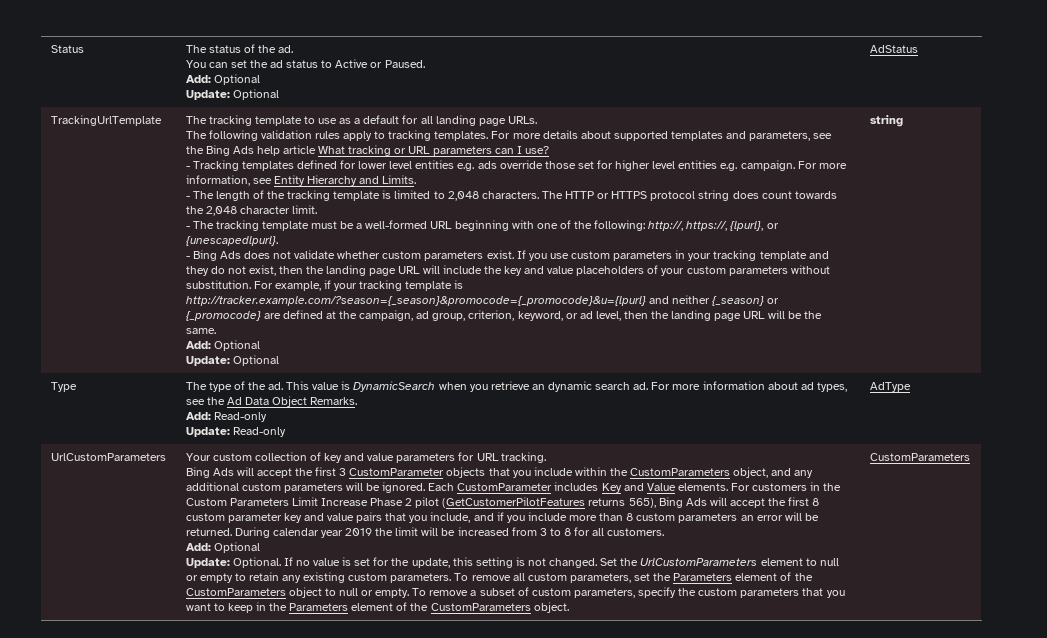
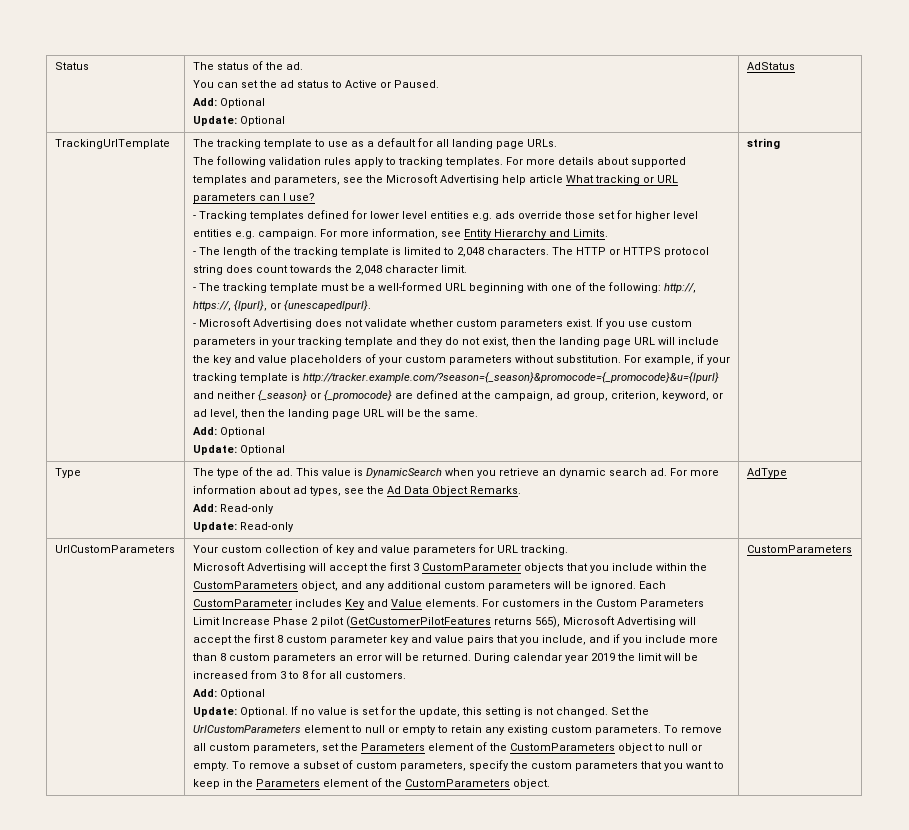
- For more details about supported templates and parameters, see the Bing Ads help article What tracking or URL parameters can I use?
+ For more details about supported templates and parameters, see the Microsoft Advertising help article What tracking or URL parameters can I use?
- - Bing Ads does not validate whether custom parameters exist.
+ - Microsoft Advertising does not validate whether custom parameters exist.
- Bing Ads will accept the first 3 CustomParameter objects that you include within the CustomParameters object, and any additional custom parameters will be ignored.
+ Microsoft Advertising will accept the first 3 CustomParameter objects that you include within the CustomParameters object, and any additional custom parameters will be ignored.
- For customers in the Custom Parameters Limit Increase Phase 2 pilot (GetCustomerPilotFeatures returns 565), Bing Ads will accept the first 8 custom parameter key and value pairs that you include, and if you include more than 8 custom parameters an error will be returned.
+ For customers in the Custom Parameters Limit Increase Phase 2 pilot (GetCustomerPilotFeatures returns 565), Microsoft Advertising will accept the first 8 custom parameter key and value pairs that you include, and if you include more than 8 custom parameters an error will be returned.

